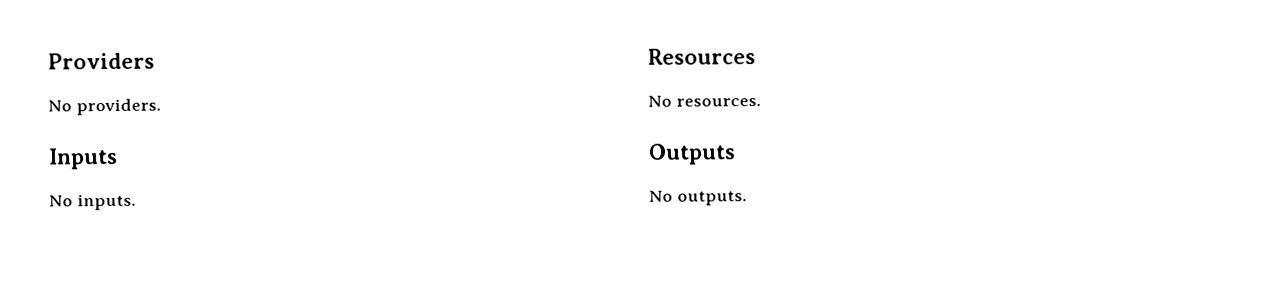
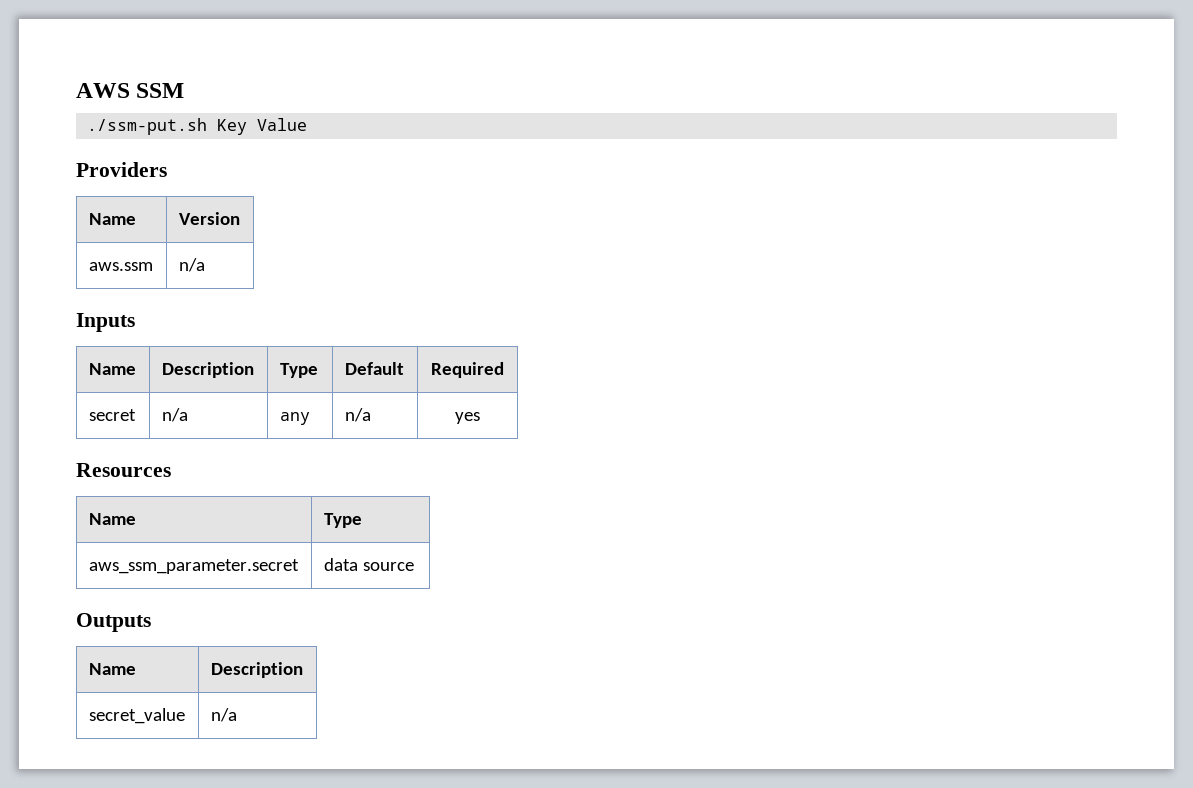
+ AWS SSM
+ ./ssm-put.sh Key Value
  Providers
- No providers.
+ Name | Version
+ aws.ssm | n/a
  Inputs
- No inputs.
+ Name | Description | Type | Default | Required
+ secret | n/a | any | n/a | yes
  Resources
- No resources.
+ Name | Type
+ aws_ssm_parameter.secret | data source
  Outputs
- No outputs.
+ Name | Description
+ secret_value | n/a

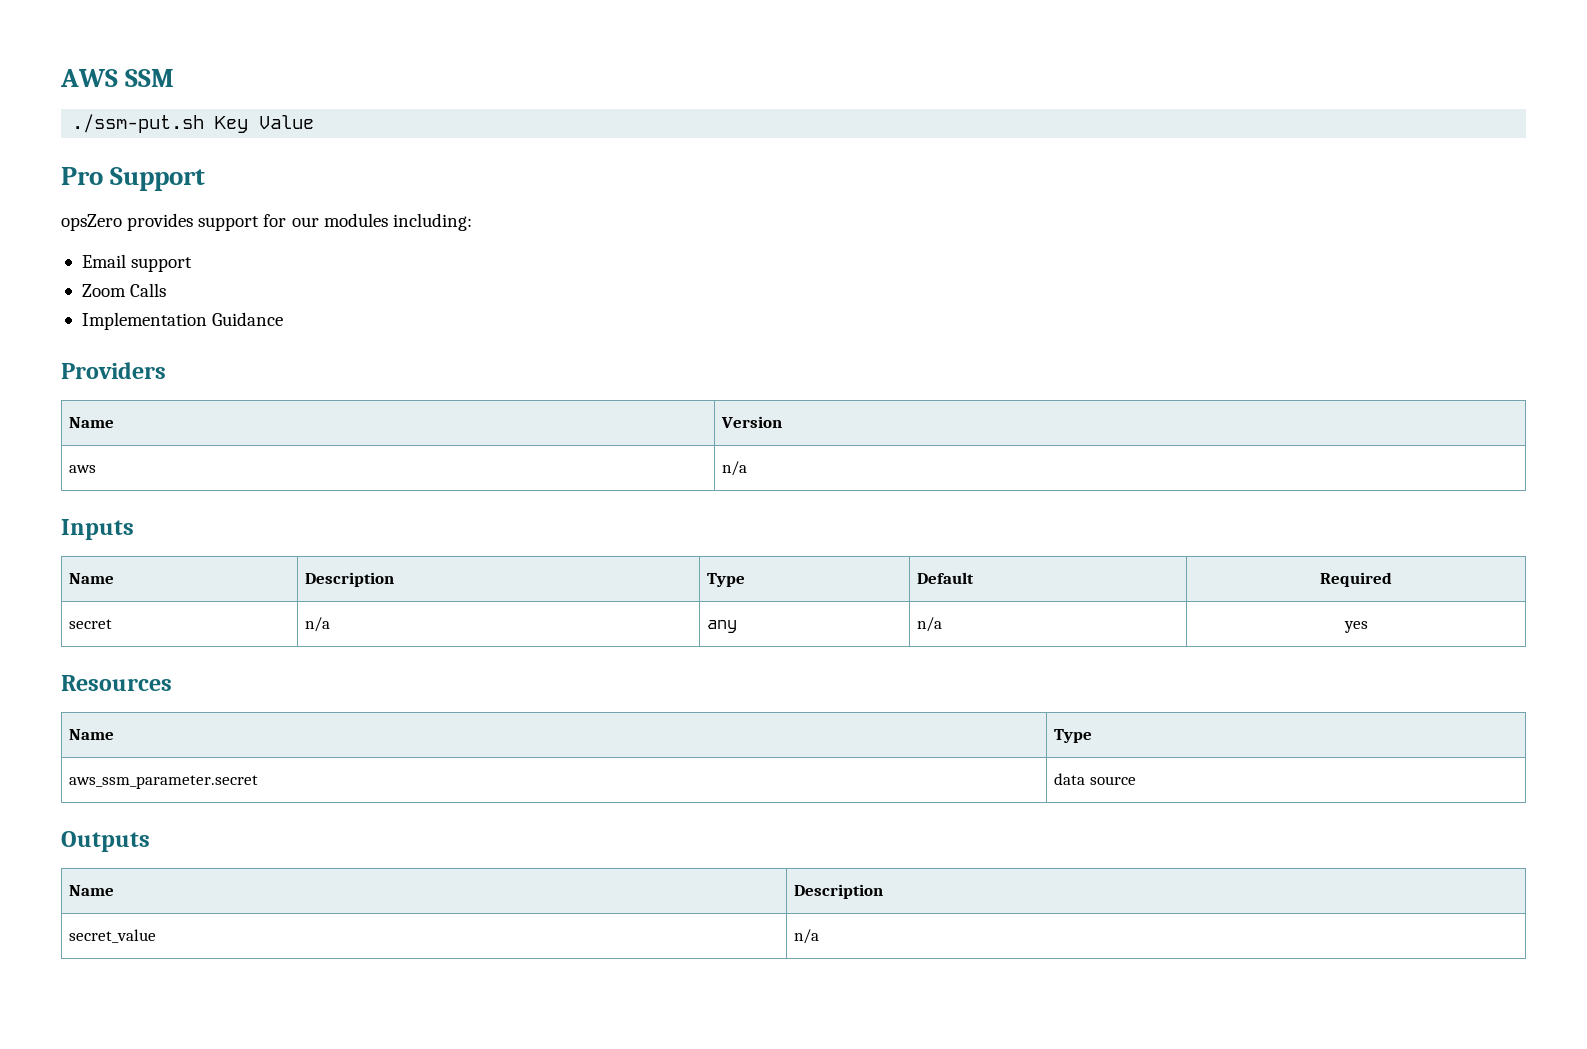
+ Pro Support
+ opsZero provides support for our modules including:
+ Email support
+ Zoom Calls
+ Implementation Guidance
- aws.ssm | n/a
+ aws | n/a

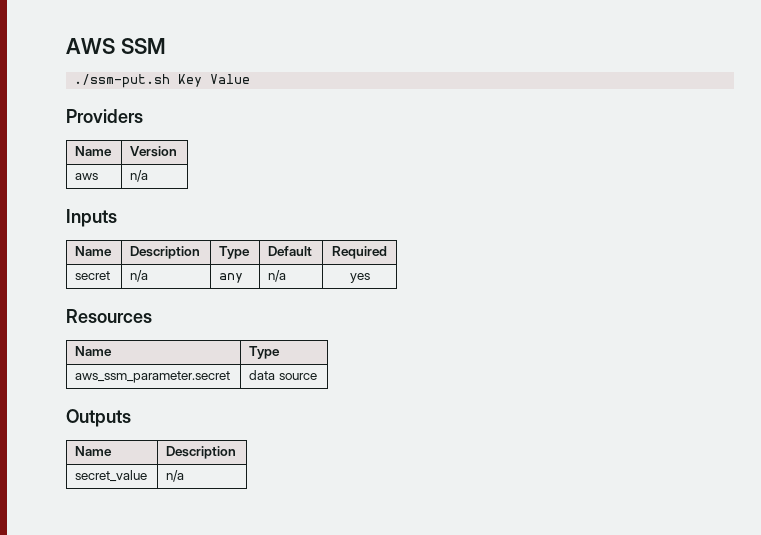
- Pro Support
- opsZero provides support for our modules including:
- Email support
- Zoom Calls
- Implementation Guidance

